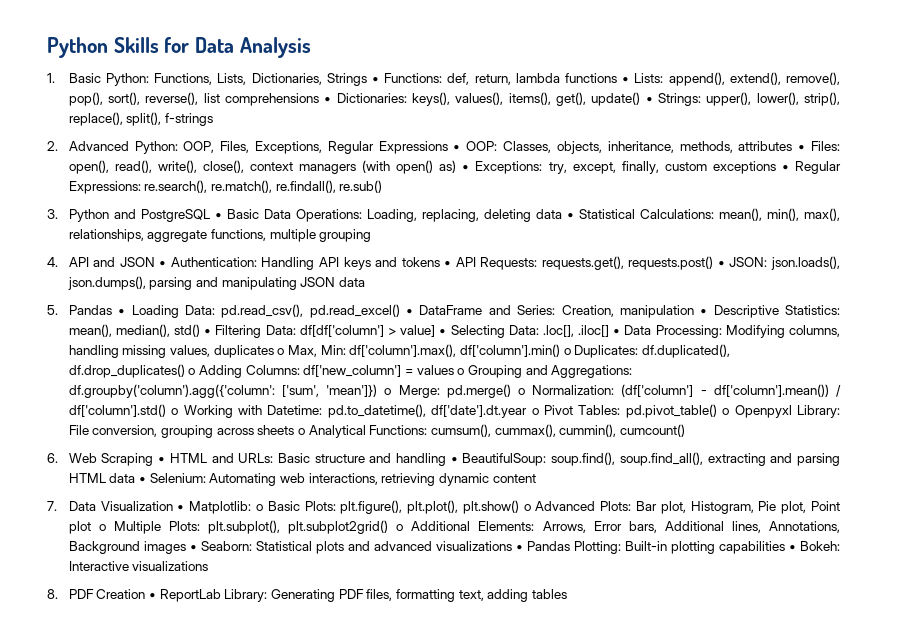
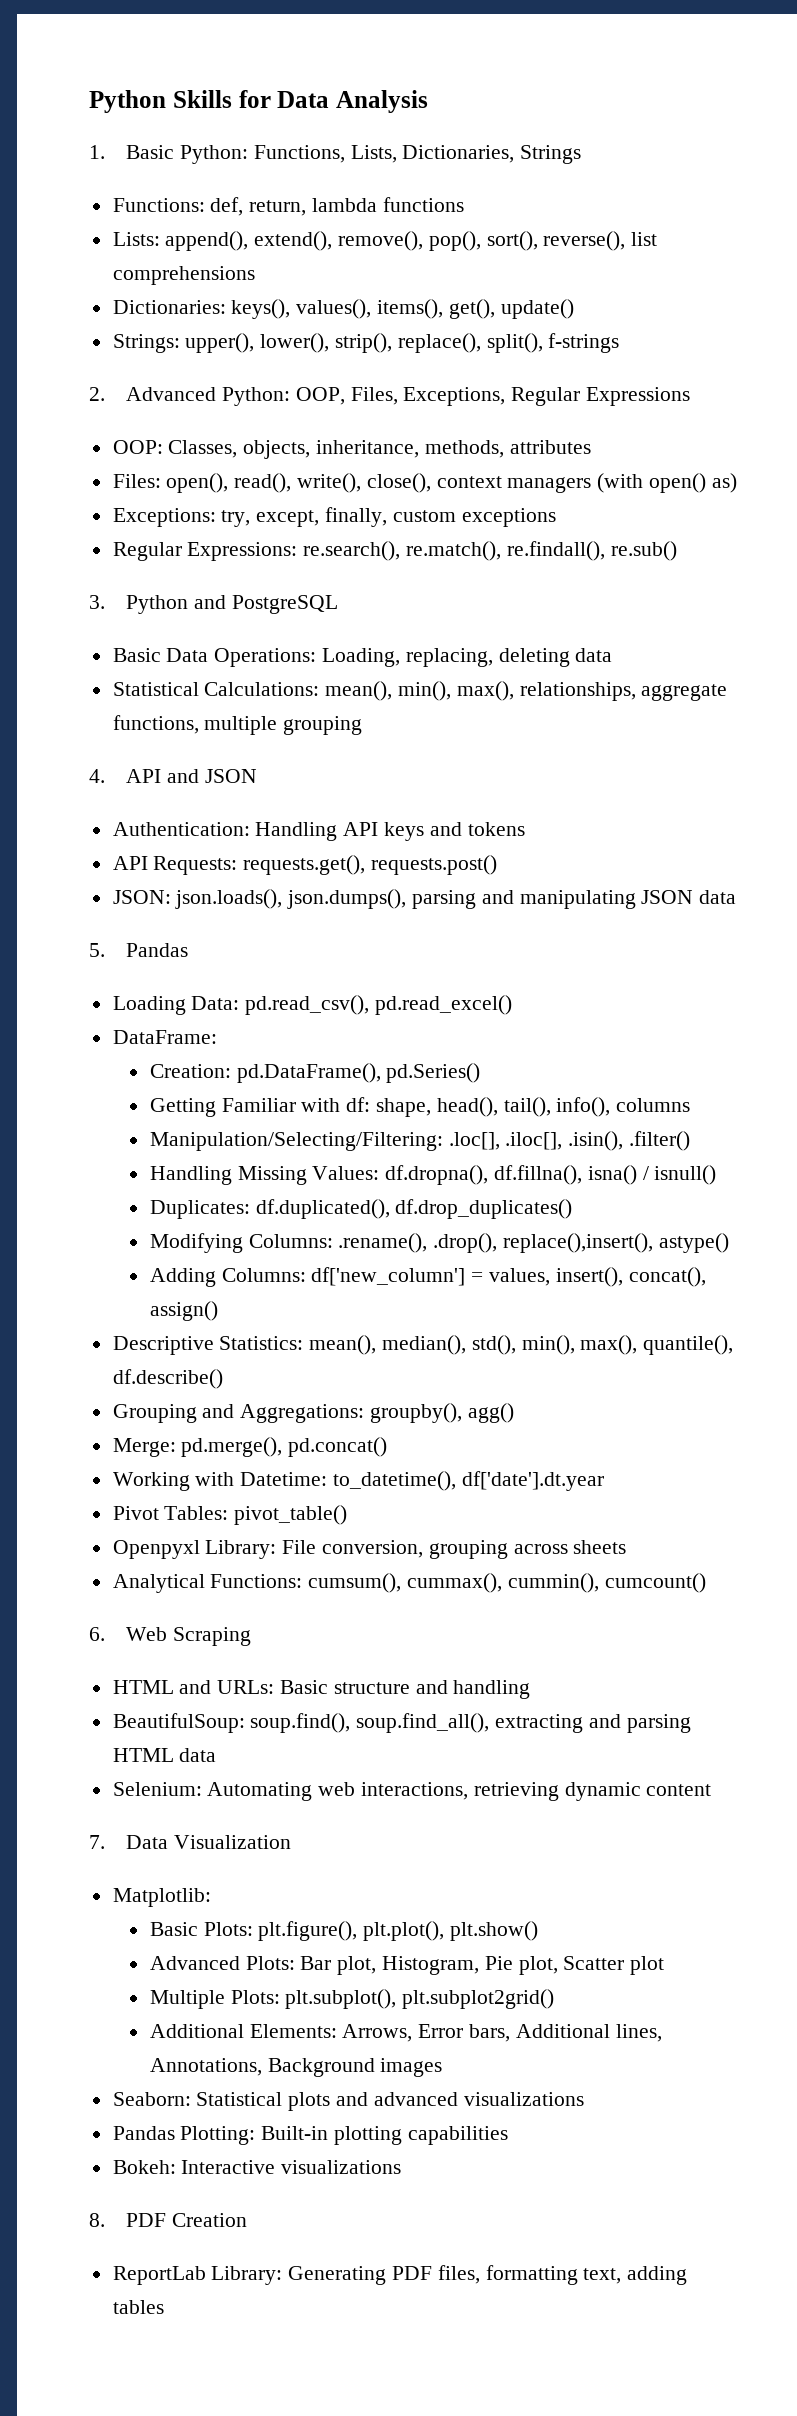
- 1. Basic Python: Functions, Lists, Dictionaries, Strings • Functions: def, return, lambda functions • Lists: append(), extend(), remove(), pop(), sort(), reverse(), list comprehensions • Dictionaries: keys(), values(), items(), get(), update() • Strings: upper(), lower(), strip(), replace(), split(), f-strings
+ 1. Basic Python: Functions, Lists, Dictionaries, Strings
+ Functions: def, return, lambda functions
+ Lists: append(), extend(), remove(), pop(), sort(), reverse(), list comprehensions
+ Dictionaries: keys(), values(), items(), get(), update()
+ Strings: upper(), lower(), strip(), replace(), split(), f-strings
- 2. Advanced Python: OOP, Files, Exceptions, Regular Expressions • OOP: Classes, objects, inheritance, methods, attributes • Files: open(), read(), write(), close(), context managers (with open() as) • Exceptions: try, except, finally, custom exceptions • Regular Expressions: re.search(), re.match(), re.findall(), re.sub()
+ 2. Advanced Python: OOP, Files, Exceptions, Regular Expressions
+ OOP: Classes, objects, inheritance, methods, attributes
+ Files: open(), read(), write(), close(), context managers (with open() as)
+ Exceptions: try, except, finally, custom exceptions
+ Regular Expressions: re.search(), re.match(), re.findall(), re.sub()
- 3. Python and PostgreSQL • Basic Data Operations: Loading, replacing, deleting data • Statistical Calculations: mean(), min(), max(), relationships, aggregate functions, multiple grouping
+ 3. Python and PostgreSQL
+ Basic Data Operations: Loading, replacing, deleting data
+ Statistical Calculations: mean(), min(), max(), relationships, aggregate functions, multiple grouping
- 4. API and JSON • Authentication: Handling API keys and tokens • API Requests: requests.get(), requests.post() • JSON: json.loads(), json.dumps(), parsing and manipulating JSON data
+ 4. API and JSON
+ Authentication: Handling API keys and tokens
+ API Requests: requests.get(), requests.post()
+ JSON: json.loads(), json.dumps(), parsing and manipulating JSON data
- 5. Pandas • Loading Data: pd.read_csv(), pd.read_excel() • DataFrame and Series: Creation, manipulation • Descriptive Statistics: mean(), median(), std() • Filtering Data: df[df['column'] > value] • Selecting Data: .loc[], .iloc[] • Data Processing: Modifying columns, handling missing values, duplicates o Max, Min: df['column'].max(), df['column'].min() o Duplicates: df.duplicated(), df.drop_duplicates() o Adding Columns: df['new_column'] = values o Grouping and Aggregations: df.groupby('column').agg({'column': ['sum', 'mean']}) o Merge: pd.merge() o Normalization: (df['column'] - df['column'].mean()) / df['column'].std() o Working with Datetime: pd.to_datetime(), df['date'].dt.year o Pivot Tables: pd.pivot_table() o Openpyxl Library: File conversion, grouping across sheets o Analytical Functions: cumsum(), cummax(), cummin(), cumcount()
+ 5. Pandas
+ Loading Data: pd.read_csv(), pd.read_excel()
+ DataFrame:
+ Creation: pd.DataFrame(), pd.Series()
+ Getting Familiar with df: shape, head(), tail(), info(), columns
+ Manipulation/Selecting/Filtering: .loc[], .iloc[], .isin(), .filter()
+ Handling Missing Values: df.dropna(), df.fillna(), isna() / isnull()
+ Duplicates: df.duplicated(), df.drop_duplicates()
+ Modifying Columns: .rename(), .drop(), replace(),insert(), astype()
+ Adding Columns: df['new_column'] = values, insert(), concat(), assign()
+ Descriptive Statistics: mean(), median(), std(), min(), max(), quantile(), df.describe()
+ Grouping and Aggregations: groupby(), agg()
+ Merge: pd.merge(), pd.concat()
+ Working with Datetime: to_datetime(), df['date'].dt.year
+ Pivot Tables: pivot_table()
+ Openpyxl Library: File conversion, grouping across sheets
+ Analytical Functions: cumsum(), cummax(), cummin(), cumcount()
- 6. Web Scraping • HTML and URLs: Basic structure and handling • BeautifulSoup: soup.find(), soup.find_all(), extracting and parsing HTML data • Selenium: Automating web interactions, retrieving dynamic content
+ 6. Web Scraping
+ HTML and URLs: Basic structure and handling
+ BeautifulSoup: soup.find(), soup.find_all(), extracting and parsing HTML data
+ Selenium: Automating web interactions, retrieving dynamic content
- 7. Data Visualization • Matplotlib: o Basic Plots: plt.figure(), plt.plot(), plt.show() o Advanced Plots: Bar plot, Histogram, Pie plot, Point plot o Multiple Plots: plt.subplot(), plt.subplot2grid() o Additional Elements: Arrows, Error bars, Additional lines, Annotations, Background images • Seaborn: Statistical plots and advanced visualizations • Pandas Plotting: Built-in plotting capabilities • Bokeh: Interactive visualizations
+ 7. Data Visualization
+ Matplotlib:
+ Basic Plots: plt.figure(), plt.plot(), plt.show()
+ Advanced Plots: Bar plot, Histogram, Pie plot, Scatter plot
+ Multiple Plots: plt.subplot(), plt.subplot2grid()
+ Additional Elements: Arrows, Error bars, Additional lines, Annotations, Background images
+ Seaborn: Statistical plots and advanced visualizations
+ Pandas Plotting: Built-in plotting capabilities
+ Bokeh: Interactive visualizations
- 8. PDF Creation • ReportLab Library: Generating PDF files, formatting text, adding tables
+ 8. PDF Creation
+ ReportLab Library: Generating PDF files, formatting text, adding tables

